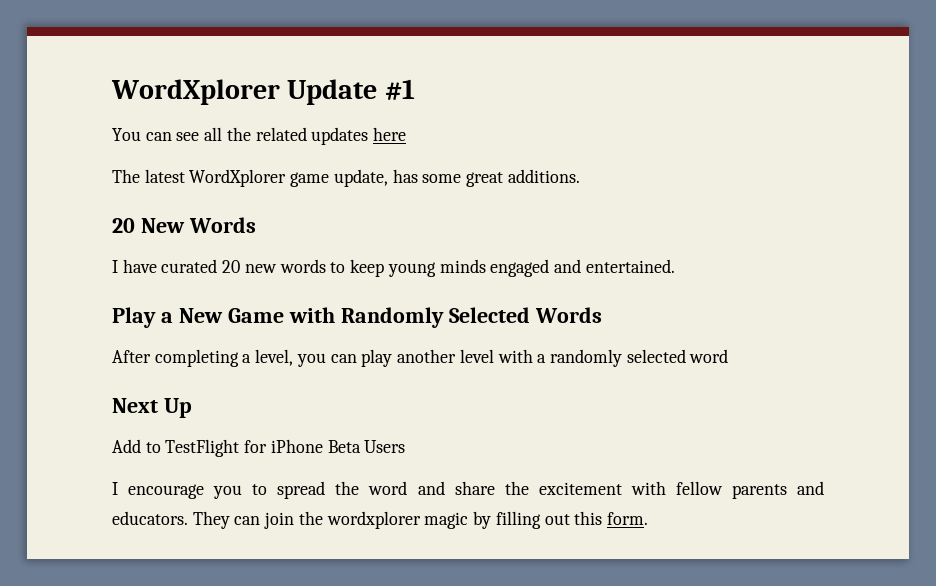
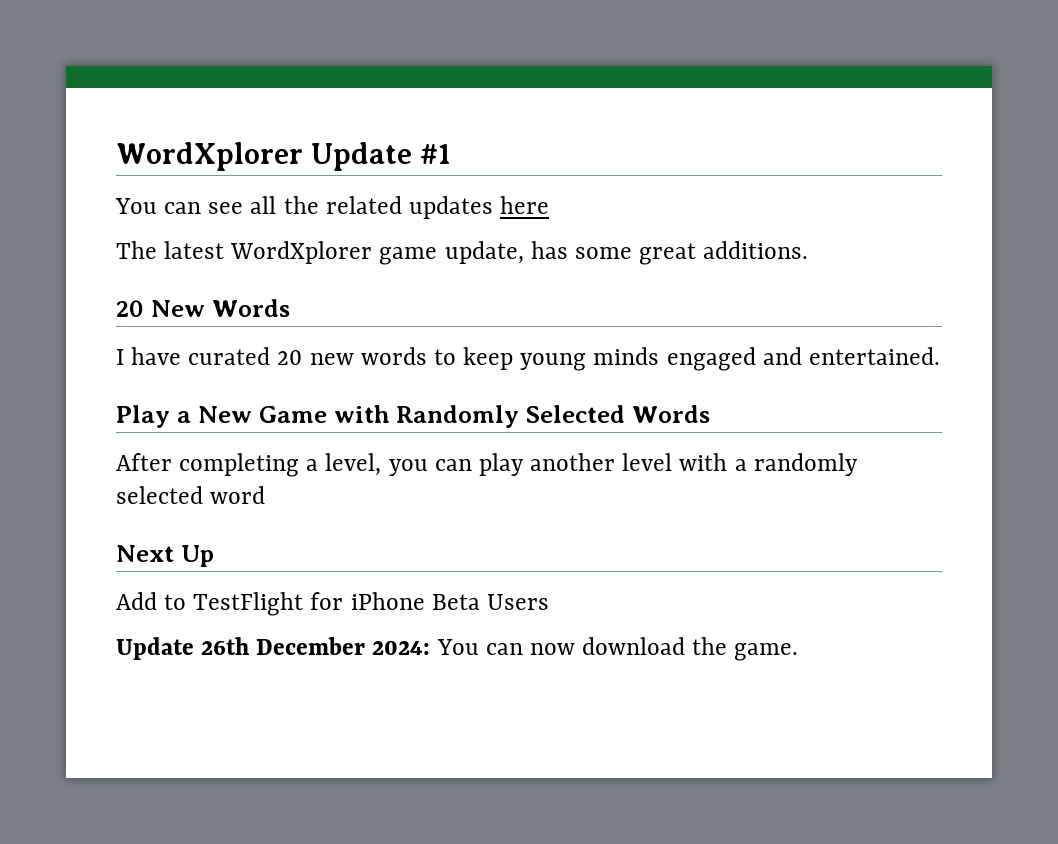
- I encourage you to spread the word and share the excitement with fellow parents and educators. They can join the wordxplorer magic by filling out this form.
+ Update 26th December 2024: You can now download the game.

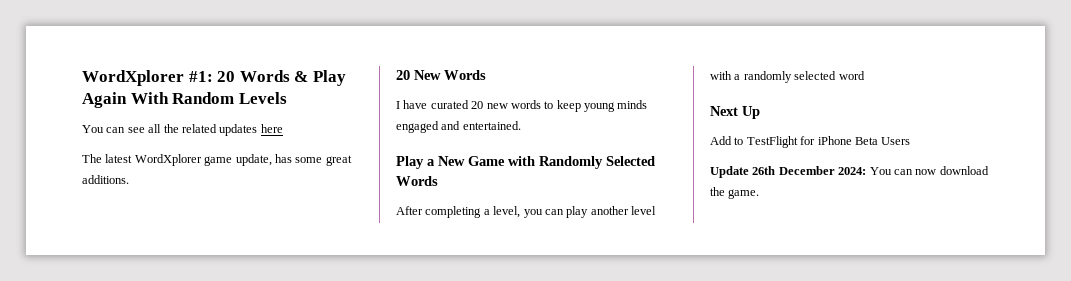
- WordXplorer Update #1
+ WordXplorer #1: 20 Words & Play Again With Random Levels

